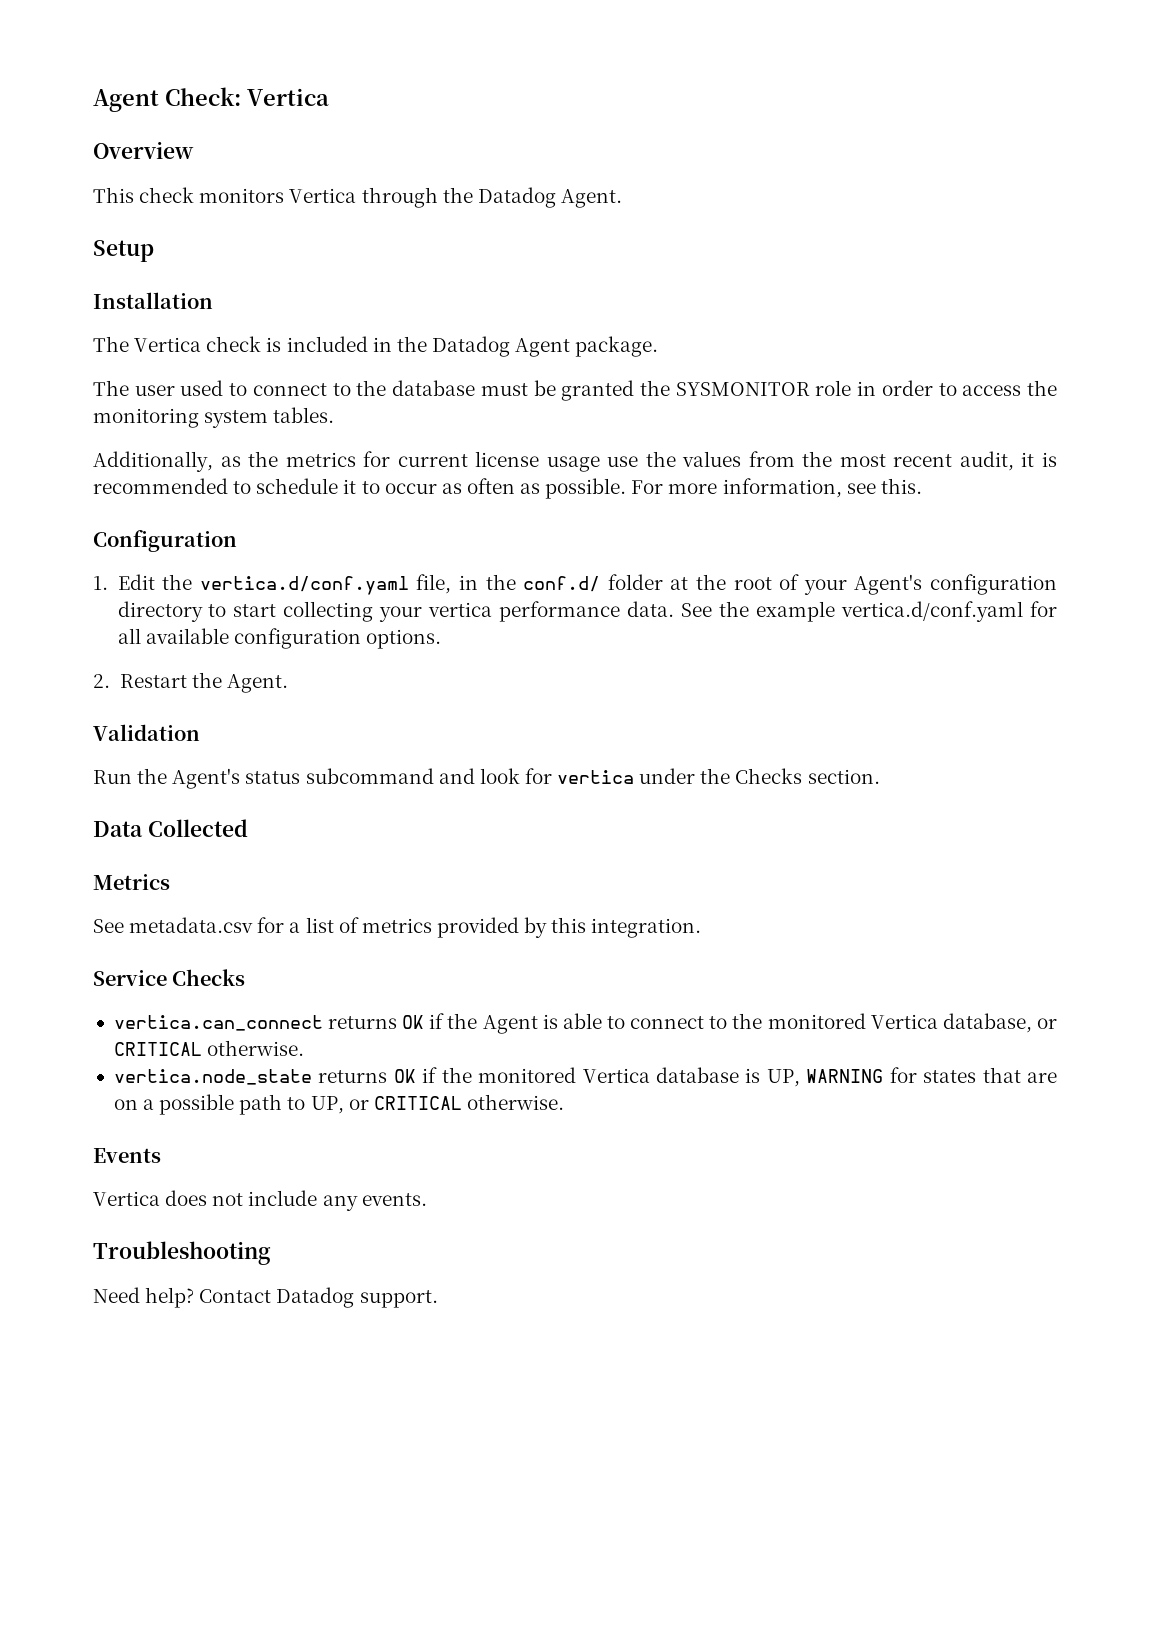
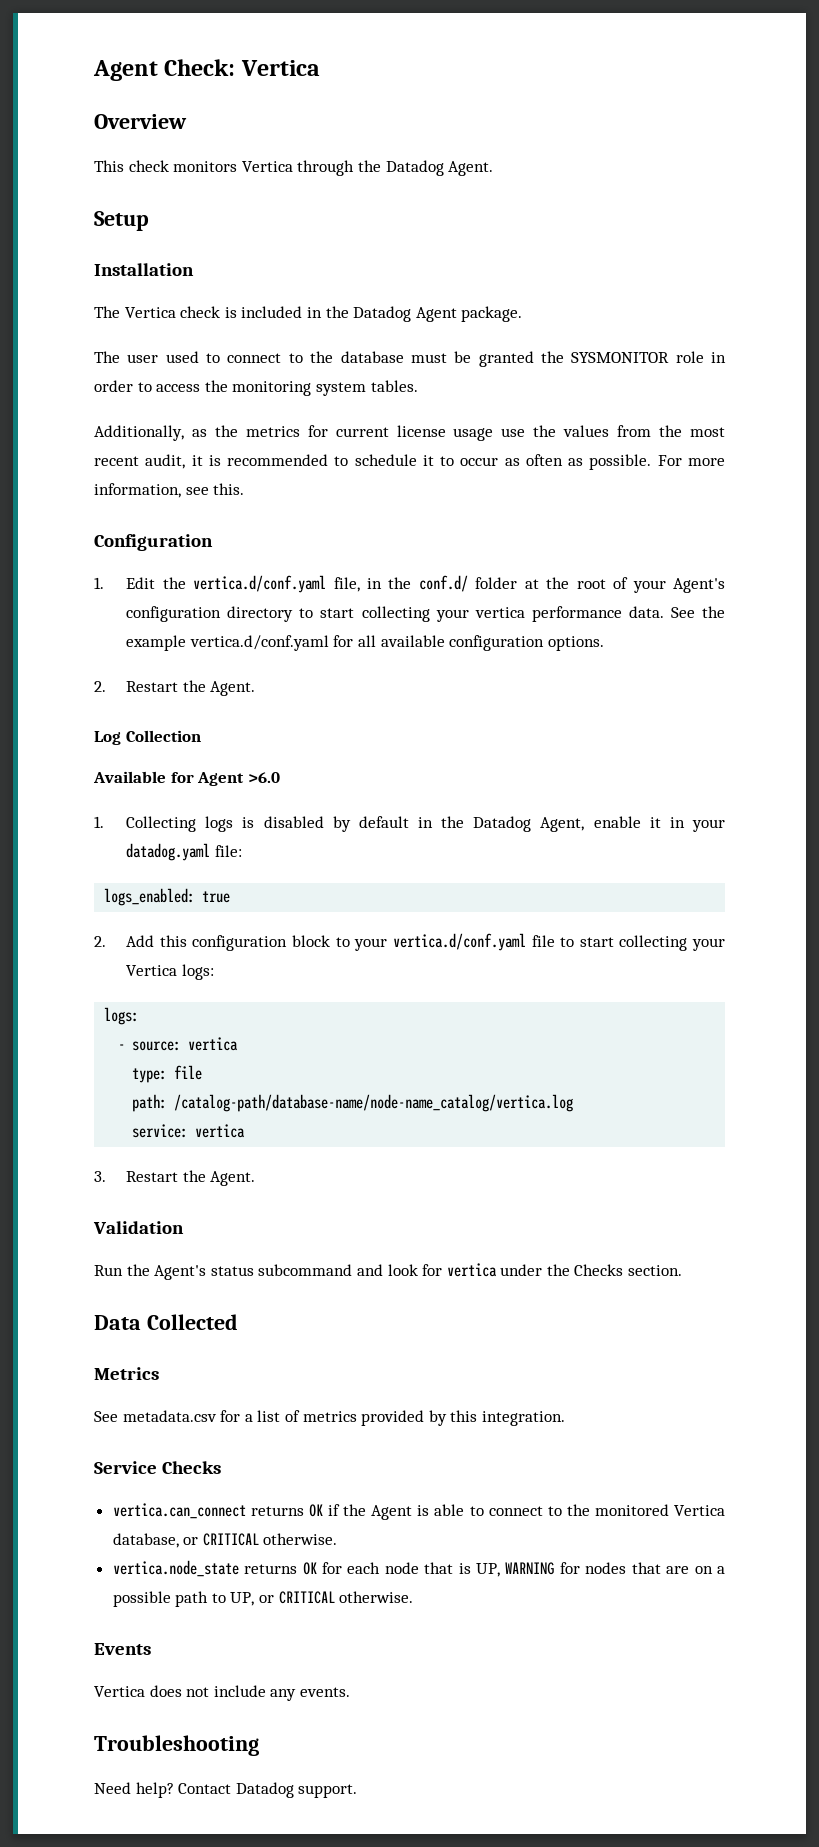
+ Log Collection
+ Available for Agent >6.0
+ 1. Collecting logs is disabled by default in the Datadog Agent, enable it in your datadog.yaml file:
+ logs_enabled: true
+ 2. Add this configuration block to your vertica.d/conf.yaml file to start collecting your Vertica logs:
+ logs:
+ - source: vertica
+ type: file
+ path: /catalog-path/database-name/node-name_catalog/vertica.log
+ service: vertica
+ 3. Restart the Agent.
- vertica.node_state returns OK if the monitored Vertica database is UP, WARNING for states that are on a possible path to UP, or CRITICAL otherwise.
+ vertica.node_state returns OK for each node that is UP, WARNING for nodes that are on a possible path to UP, or CRITICAL otherwise.

